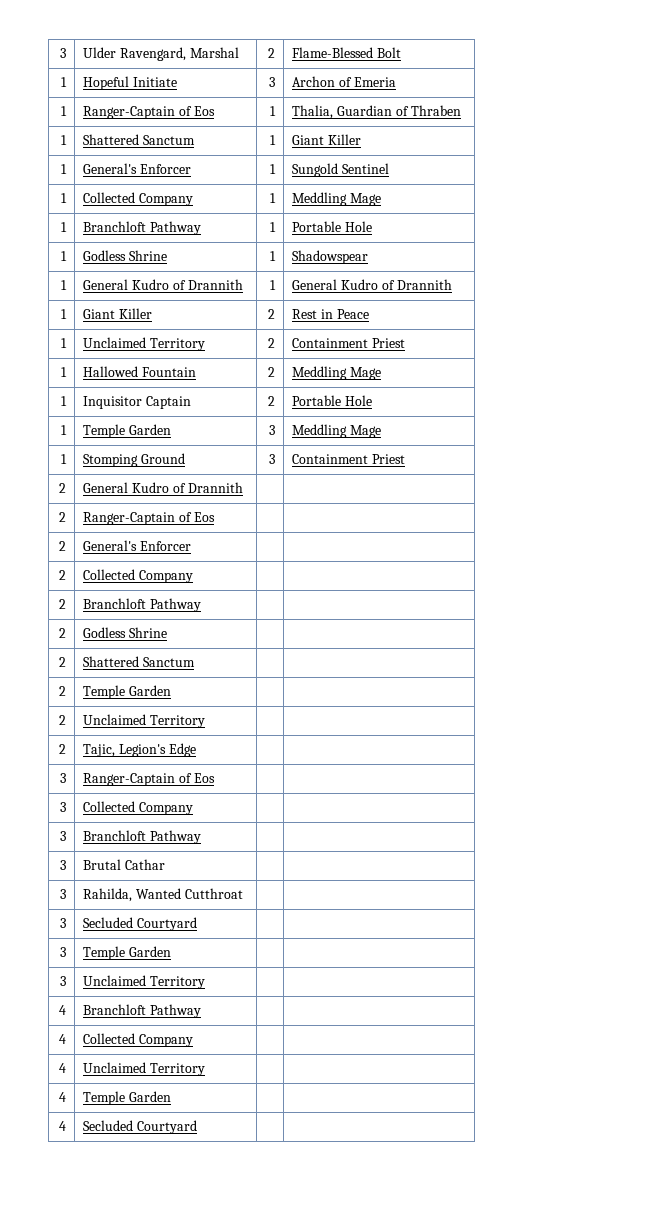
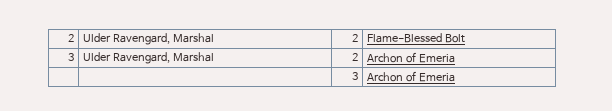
- 3 | Ulder Ravengard, Marshal | 2 | Flame-Blessed Bolt
+ 2 | Ulder Ravengard, Marshal | 2 | Flame-Blessed Bolt
- 1 | Hopeful Initiate | 3 | Archon of Emeria
- 1 | Ranger-Captain of Eos | 1 | Thalia, Guardian of Thraben
- 1 | Shattered Sanctum | 1 | Giant Killer
- 1 | General's Enforcer | 1 | Sungold Sentinel
- 1 | Collected Company | 1 | Meddling Mage
- 1 | Branchloft Pathway | 1 | Portable Hole
- 1 | Godless Shrine | 1 | Shadowspear
- 1 | General Kudro of Drannith | 1 | General Kudro of Drannith
- 1 | Giant Killer | 2 | Rest in Peace
- 1 | Unclaimed Territory | 2 | Containment Priest
- 1 | Hallowed Fountain | 2 | Meddling Mage
- 1 | Inquisitor Captain | 2 | Portable Hole
- 1 | Temple Garden | 3 | Meddling Mage
- 1 | Stomping Ground | 3 | Containment Priest
- 2 | General Kudro of Drannith | |
- 2 | Ranger-Captain of Eos | |
- 2 | General's Enforcer | |
- 2 | Collected Company | |
- 2 | Branchloft Pathway | |
- 2 | Godless Shrine | |
- 2 | Shattered Sanctum | |
- 2 | Temple Garden | |
- 2 | Unclaimed Territory | |
- 2 | Tajic, Legion's Edge | |
- 3 | Ranger-Captain of Eos | |
- 3 | Collected Company | |
- 3 | Branchloft Pathway | |
- 3 | Brutal Cathar | |
- 3 | Rahilda, Wanted Cutthroat | |
- 3 | Secluded Courtyard | |
- 3 | Temple Garden | |
- 3 | Unclaimed Territory | |
- 4 | Branchloft Pathway | |
- 4 | Collected Company | |
- 4 | Unclaimed Territory | |
- 4 | Temple Garden | |
- 4 | Secluded Courtyard | |
+ 3 | Ulder Ravengard, Marshal | 2 | Archon of Emeria
+ | | 3 | Archon of Emeria

